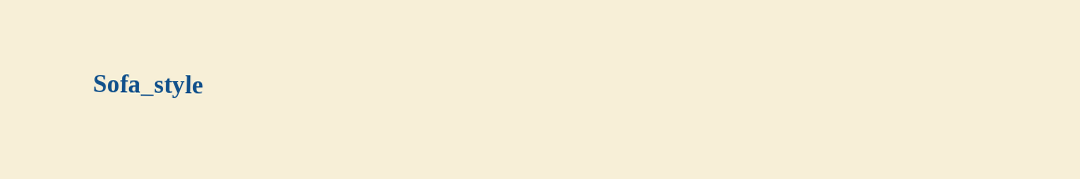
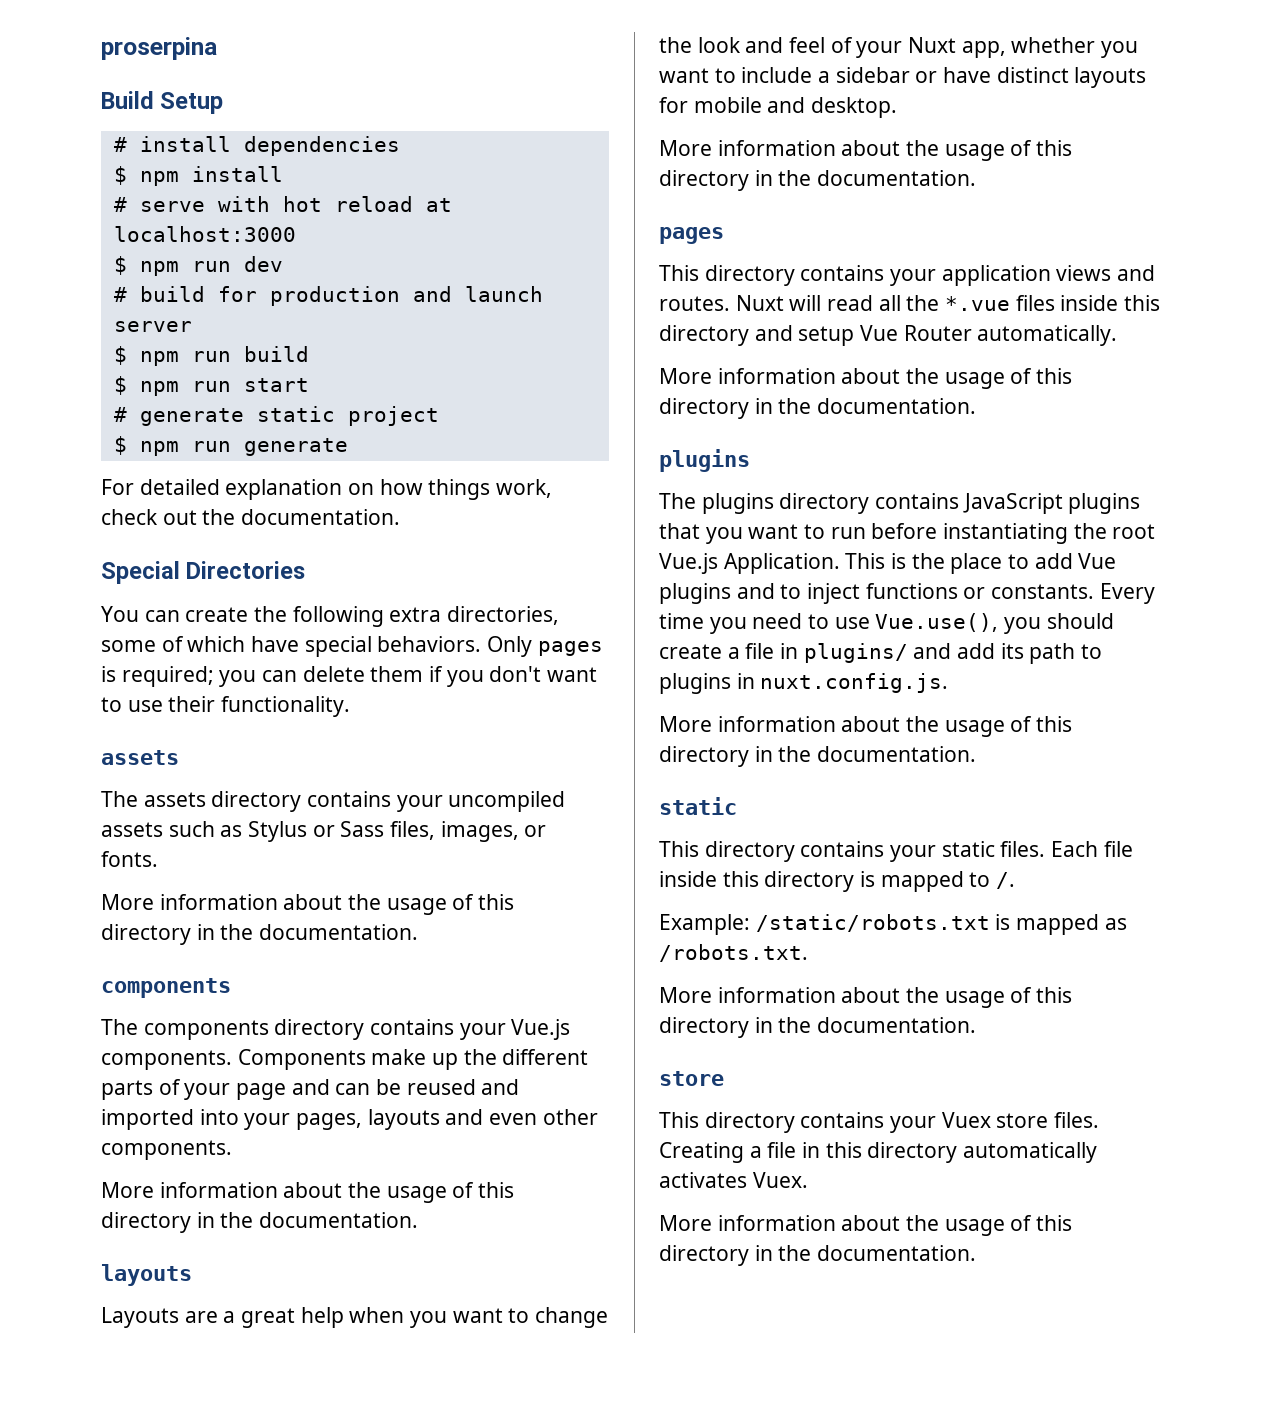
- Sofa_style
+ proserpina
+ Build Setup
+ # install dependencies
+ $ npm install
+ # serve with hot reload at localhost:3000
+ $ npm run dev
+ # build for production and launch server
+ $ npm run build
+ $ npm run start
+ # generate static project
+ $ npm run generate
+ For detailed explanation on how things work, check out the documentation.
+ Special Directories
+ You can create the following extra directories, some of which have special behaviors. Only pages is required; you can delete them if you don't want to use their functionality.
+ assets
+ The assets directory contains your uncompiled assets such as Stylus or Sass files, images, or fonts.
+ More information about the usage of this directory in the documentation.
+ components
+ The components directory contains your Vue.js components. Components make up the different parts of your page and can be reused and imported into your pages, layouts and even other components.
+ More information about the usage of this directory in the documentation.
+ layouts
+ Layouts are a great help when you want to change the look and feel of your Nuxt app, whether you want to include a sidebar or have distinct layouts for mobile and desktop.
+ More information about the usage of this directory in the documentation.
+ pages
+ This directory contains your application views and routes. Nuxt will read all the *.vue files inside this directory and setup Vue Router automatically.
+ More information about the usage of this directory in the documentation.
+ plugins
+ The plugins directory contains JavaScript plugins that you want to run before instantiating the root Vue.js Application. This is the place to add Vue plugins and to inject functions or constants. Every time you need to use Vue.use(), you should create a file in plugins/ and add its path to plugins in nuxt.config.js.
+ More information about the usage of this directory in the documentation.
+ static
+ This directory contains your static files. Each file inside this directory is mapped to /.
+ Example: /static/robots.txt is mapped as /robots.txt.
+ More information about the usage of this directory in the documentation.
+ store
+ This directory contains your Vuex store files. Creating a file in this directory automatically activates Vuex.
+ More information about the usage of this directory in the documentation.

